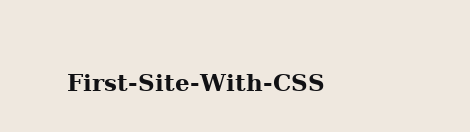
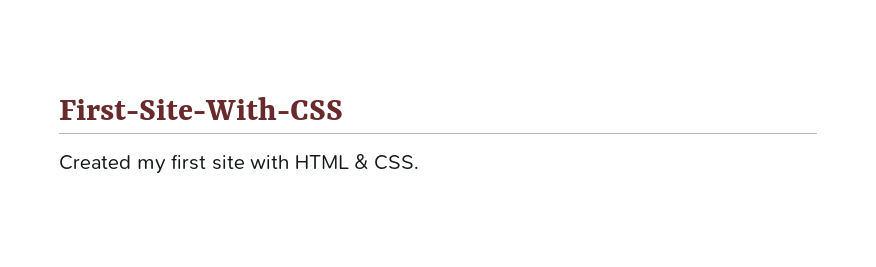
+ Created my first site with HTML & CSS.

